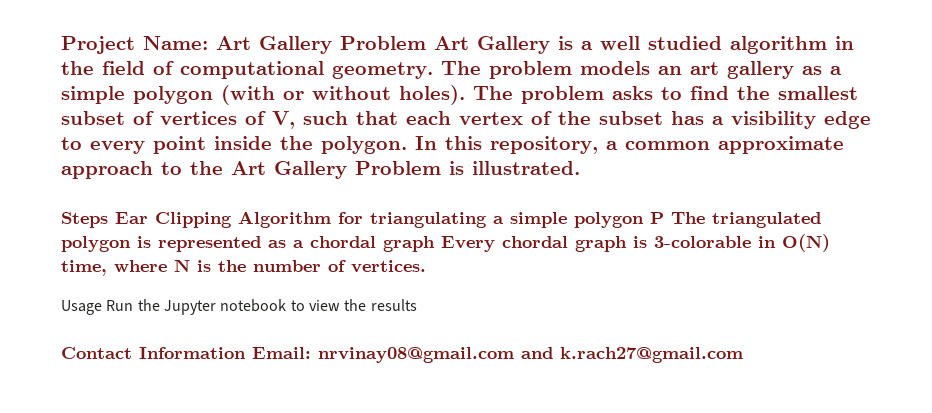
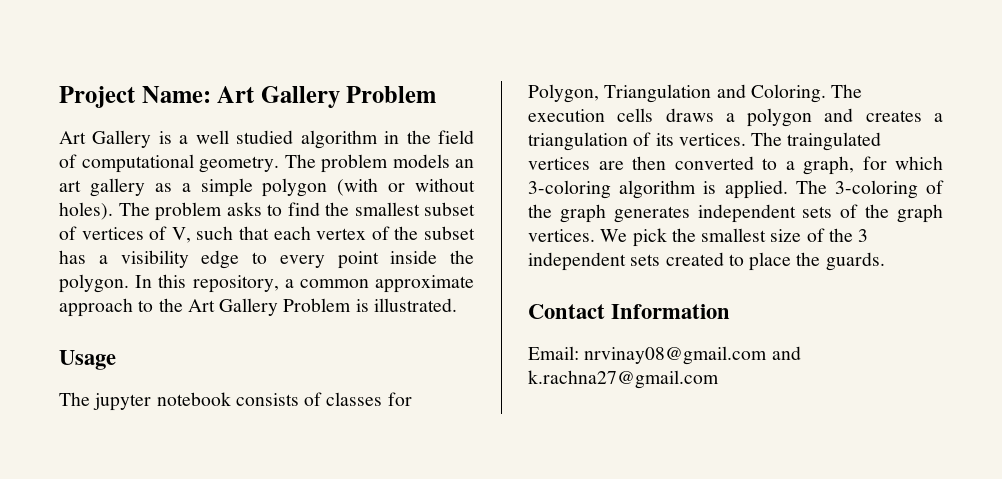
- Project Name: Art Gallery Problem Art Gallery is a well studied algorithm in the field of computational geometry.
+ Project Name: Art Gallery Problem
+ Art Gallery is a well studied algorithm in the field of computational geometry.
- Steps Ear Clipping Algorithm for triangulating a simple polygon P The triangulated polygon is represented as a chordal graph Every chordal graph is 3-colorable in O(N) time, where N is the number of vertices.
- Usage Run the Jupyter notebook to view the results
+ Usage
+ The jupyter notebook consists of classes for Polygon, Triangulation and Coloring. The execution cells draws a polygon and creates a triangulation of its vertices. The traingulated vertices are then converted to a graph, for which 3-coloring algorithm is applied. The 3-coloring of the graph generates independent sets of the graph vertices. We pick the smallest size of the 3 independent sets created to place the guards.
- Contact Information Email: nrvinay08@gmail.com and k.rach27@gmail.com
+ Contact Information
+ Email: nrvinay08@gmail.com and k.rachna27@gmail.com

